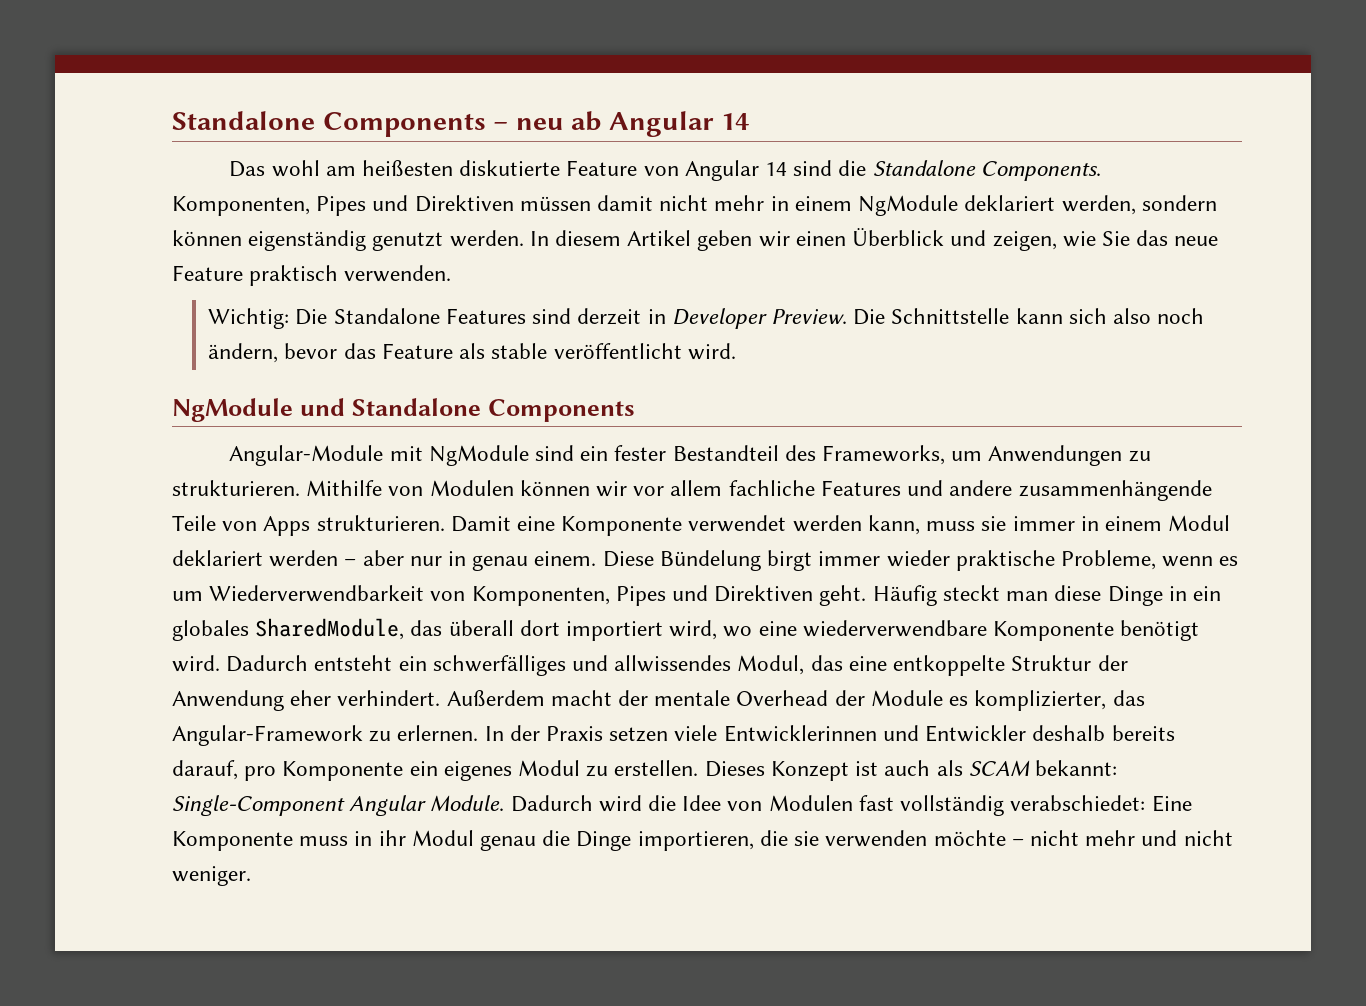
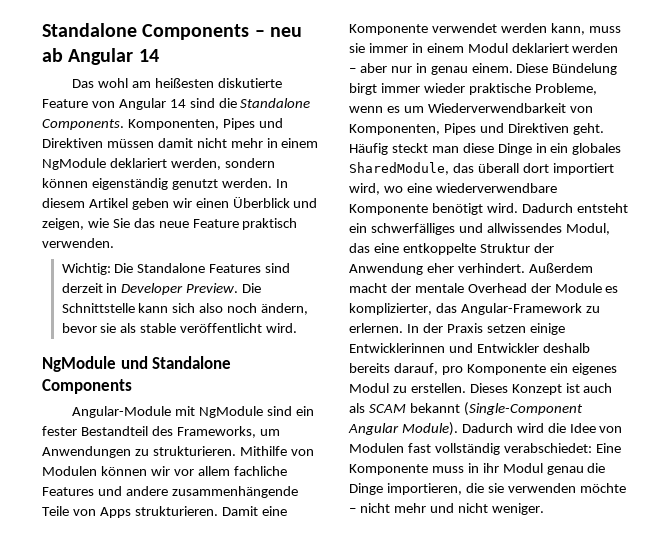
- Die Schnittstelle kann sich also noch ändern, bevor das Feature als stable veröffentlicht wird.
+ Die Schnittstelle kann sich also noch ändern, bevor sie als stable veröffentlicht wird.
- In der Praxis setzen viele Entwicklerinnen und Entwickler deshalb bereits darauf, pro Komponente ein eigenes Modul zu erstellen.
+ In der Praxis setzen einige Entwicklerinnen und Entwickler deshalb bereits darauf, pro Komponente ein eigenes Modul zu erstellen.
- Dieses Konzept ist auch als SCAM bekannt: Single-Component Angular Module.
+ Dieses Konzept ist auch als SCAM bekannt (Single-Component Angular Module).

